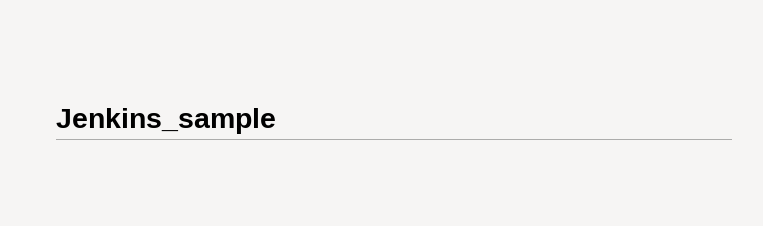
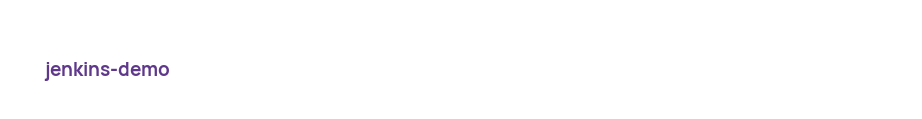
- Jenkins_sample
+ jenkins-demo

